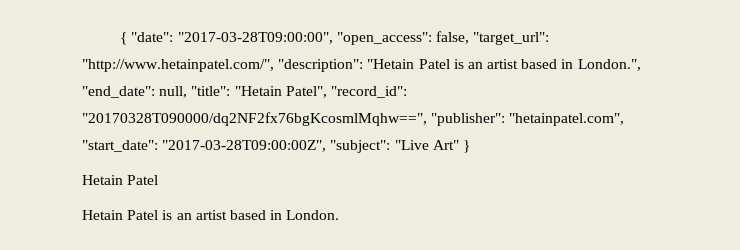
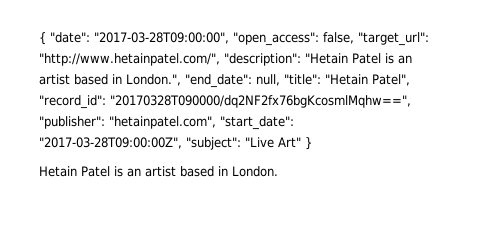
  { "date": "2017-03-28T09:00:00", "open_access": false, "target_url": "http://www.hetainpatel.com/", "description": "Hetain Patel is an artist based in London.", "end_date": null, "title": "Hetain Patel", "record_id": "20170328T090000/dq2NF2fx76bgKcosmlMqhw==", "publisher": "hetainpatel.com", "start_date": "2017-03-28T09:00:00Z", "subject": "Live Art" }
- Hetain Patel

